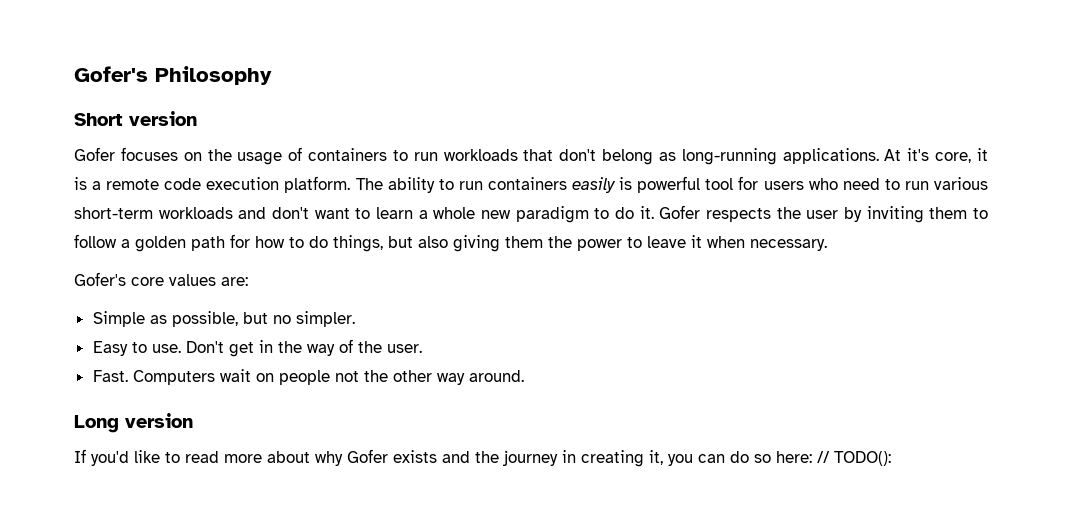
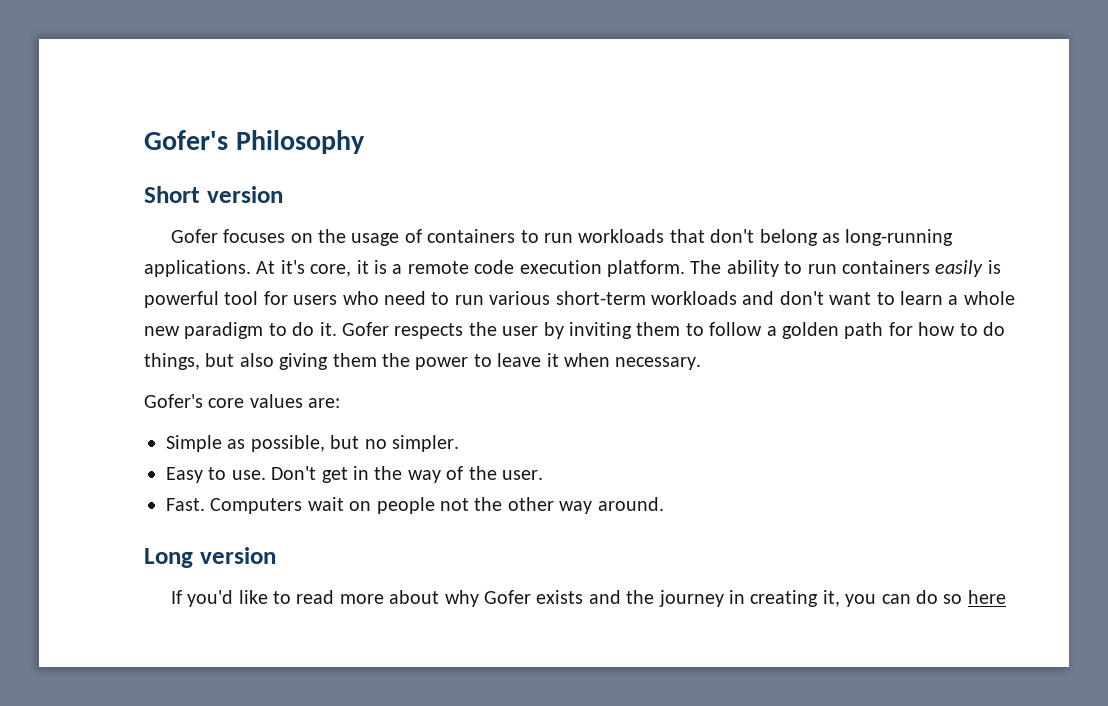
- If you'd like to read more about why Gofer exists and the journey in creating it, you can do so here: // TODO():
+ If you'd like to read more about why Gofer exists and the journey in creating it, you can do so here

